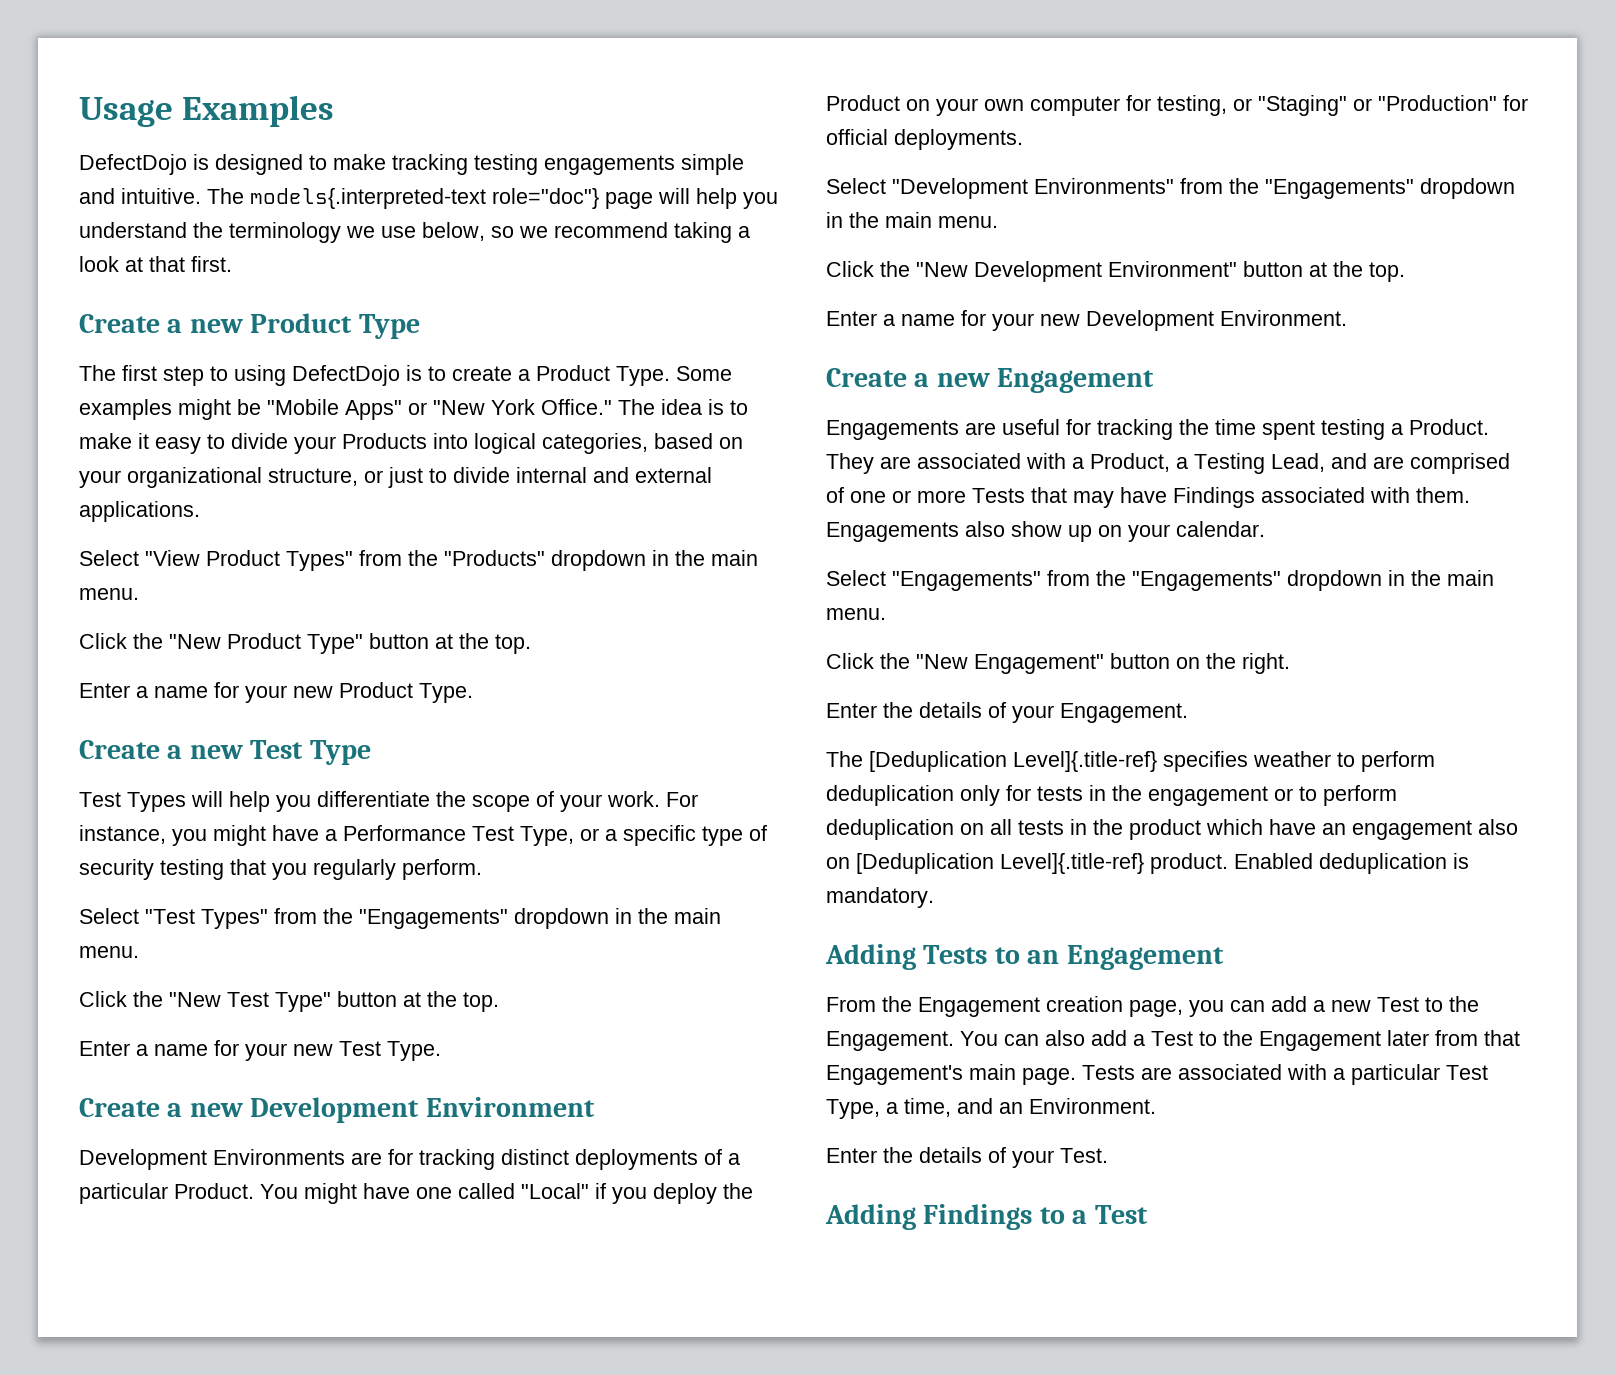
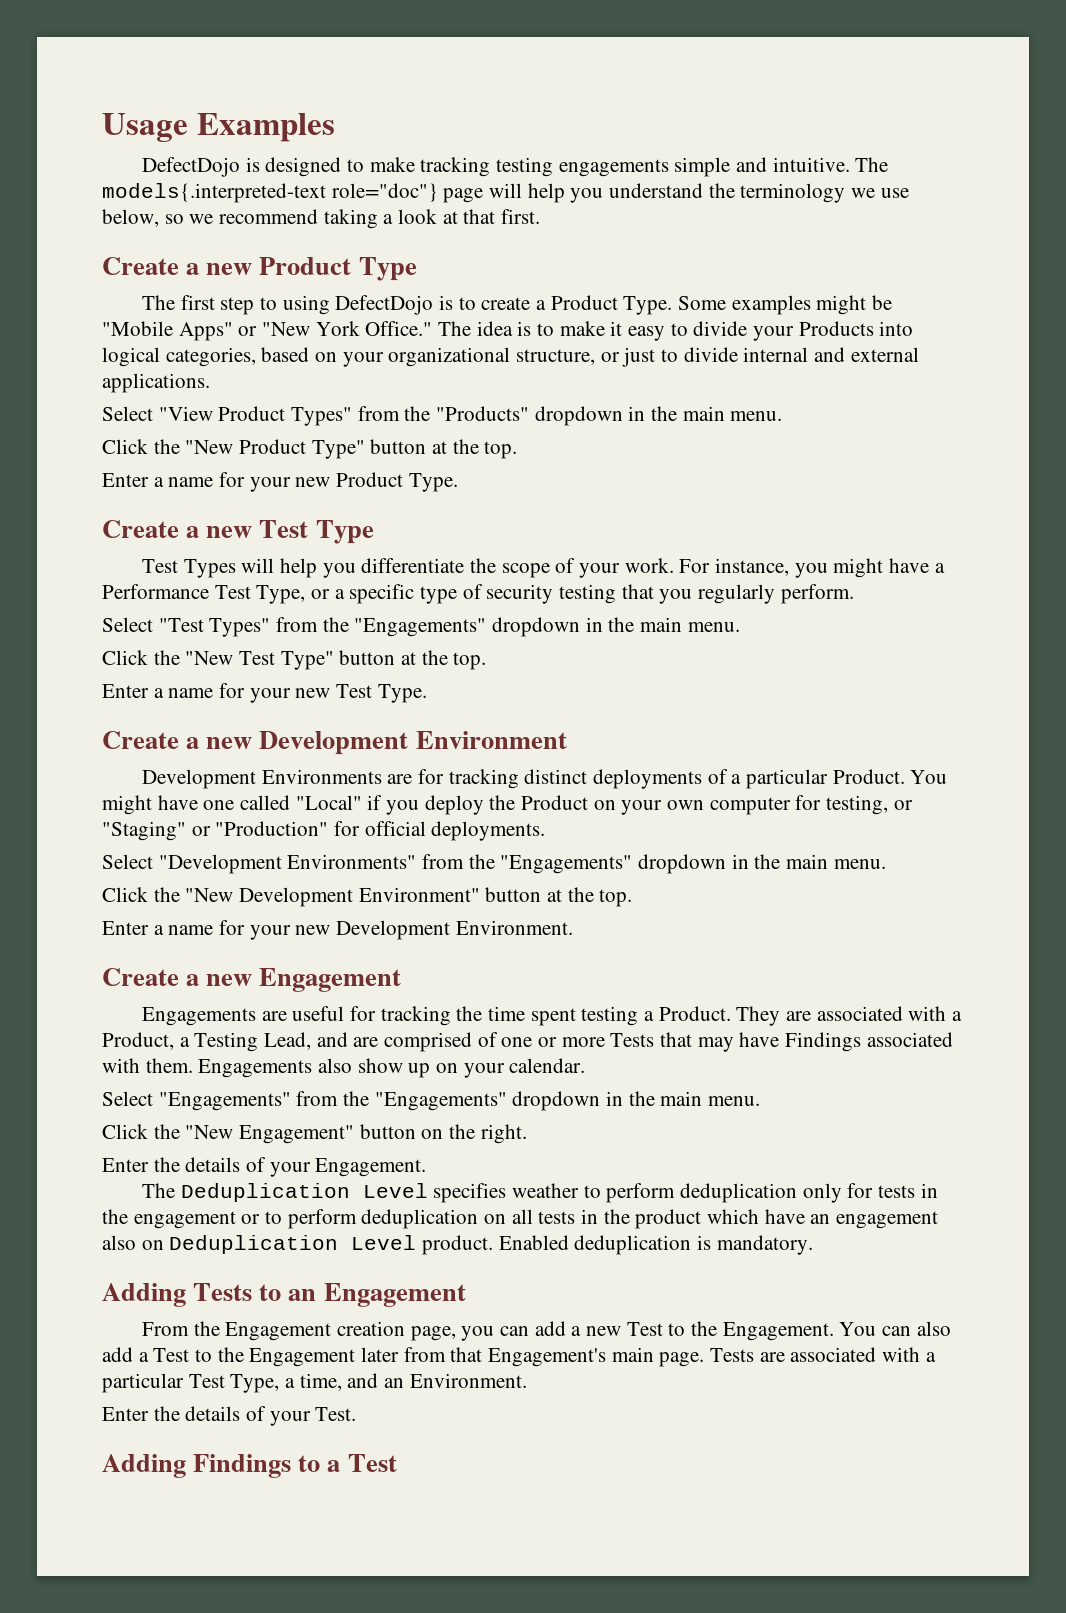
- The [Deduplication Level]{.title-ref} specifies weather to perform deduplication only for tests in the engagement or to perform deduplication on all tests in the product which have an engagement also on [Deduplication Level]{.title-ref} product.
+ The Deduplication Level specifies weather to perform deduplication only for tests in the engagement or to perform deduplication on all tests in the product which have an engagement also on Deduplication Level product.

